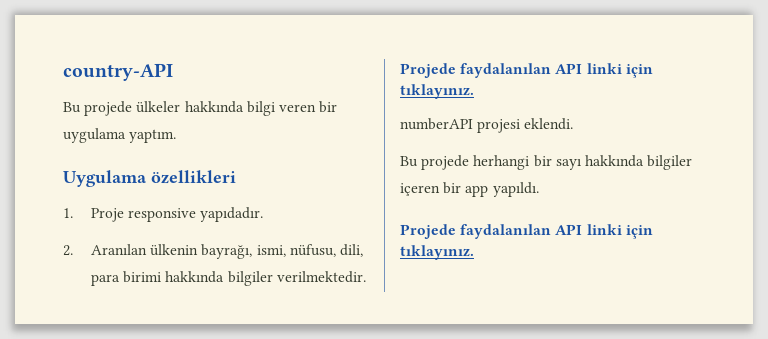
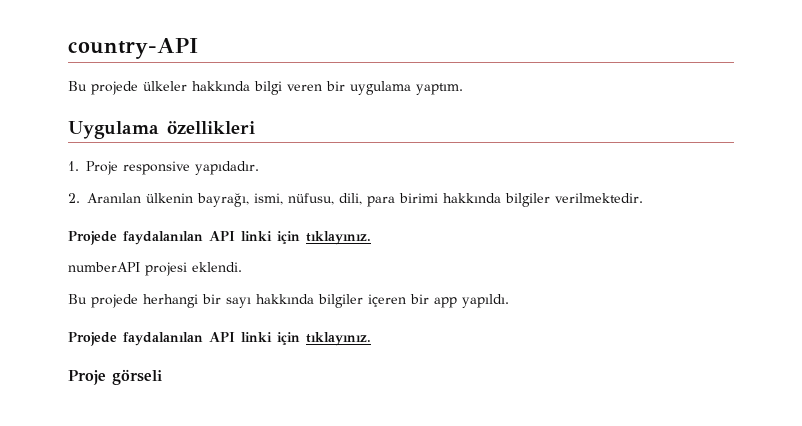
+ Proje görseli

